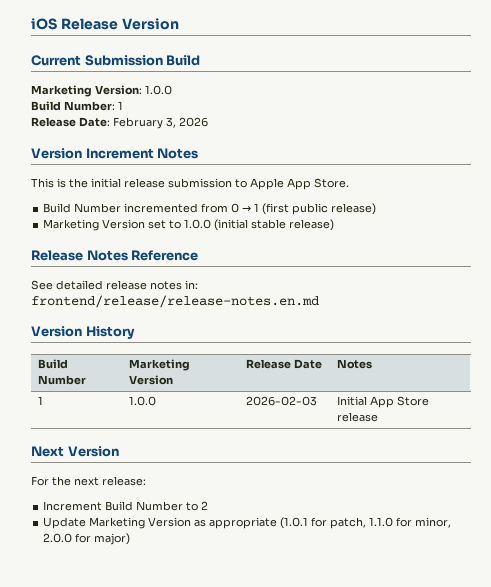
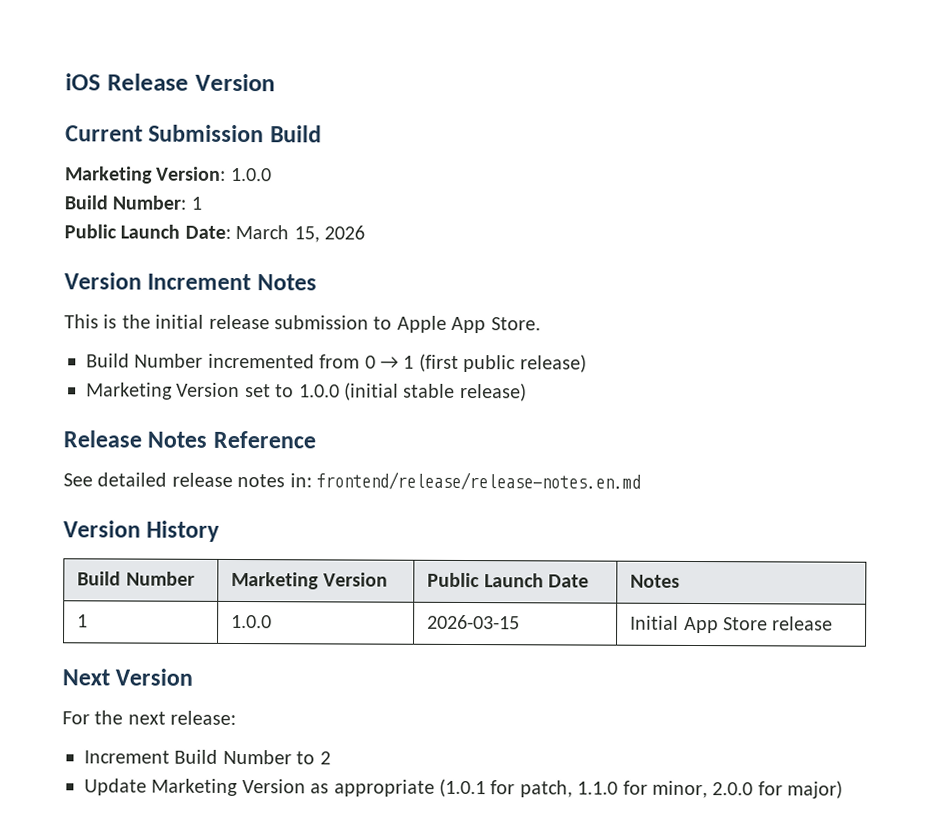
- Release Date: February 3, 2026
+ Public Launch Date: March 15, 2026
- Build Number | Marketing Version | Release Date | Notes
+ Build Number | Marketing Version | Public Launch Date | Notes
- 1 | 1.0.0 | 2026-02-03 | Initial App Store release
+ 1 | 1.0.0 | 2026-03-15 | Initial App Store release

